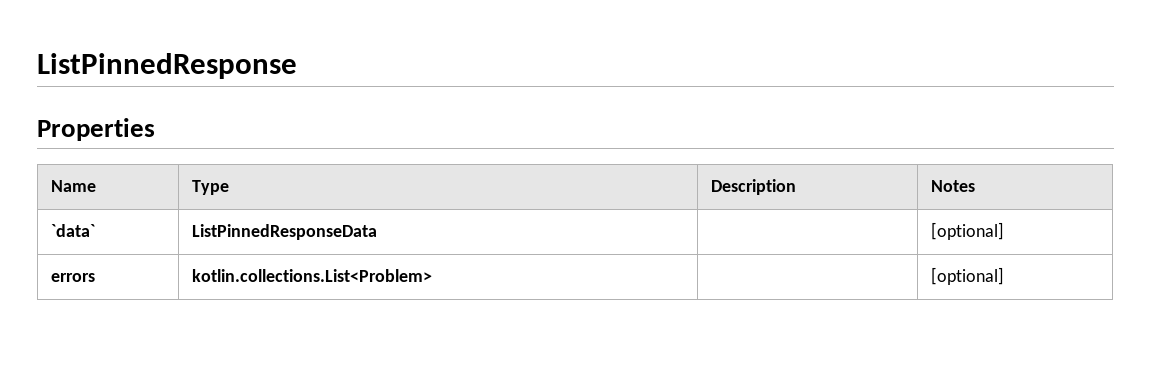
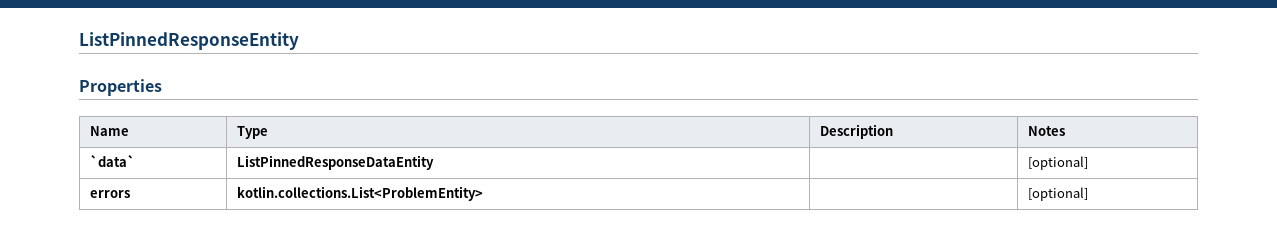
- ListPinnedResponse
+ ListPinnedResponseEntity
- `data` | ListPinnedResponseData | | [optional]
+ `data` | ListPinnedResponseDataEntity | | [optional]
- errors | kotlin.collections.List<Problem> | | [optional]
+ errors | kotlin.collections.List<ProblemEntity> | | [optional]

